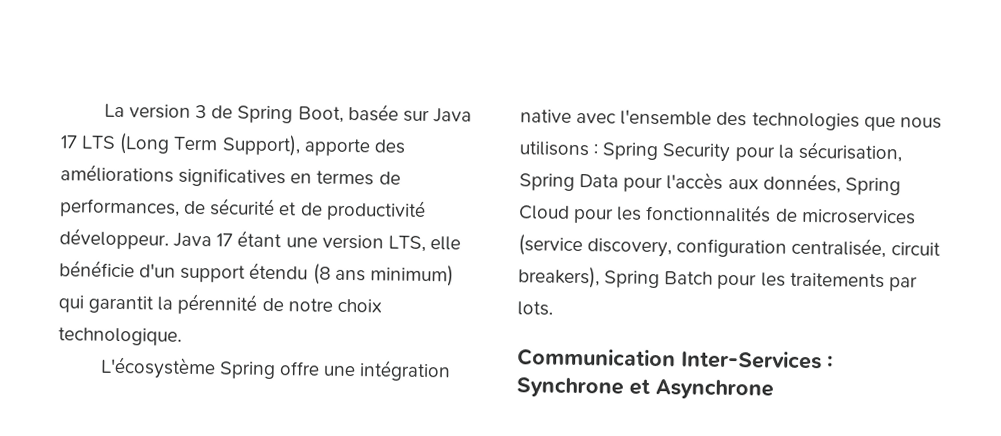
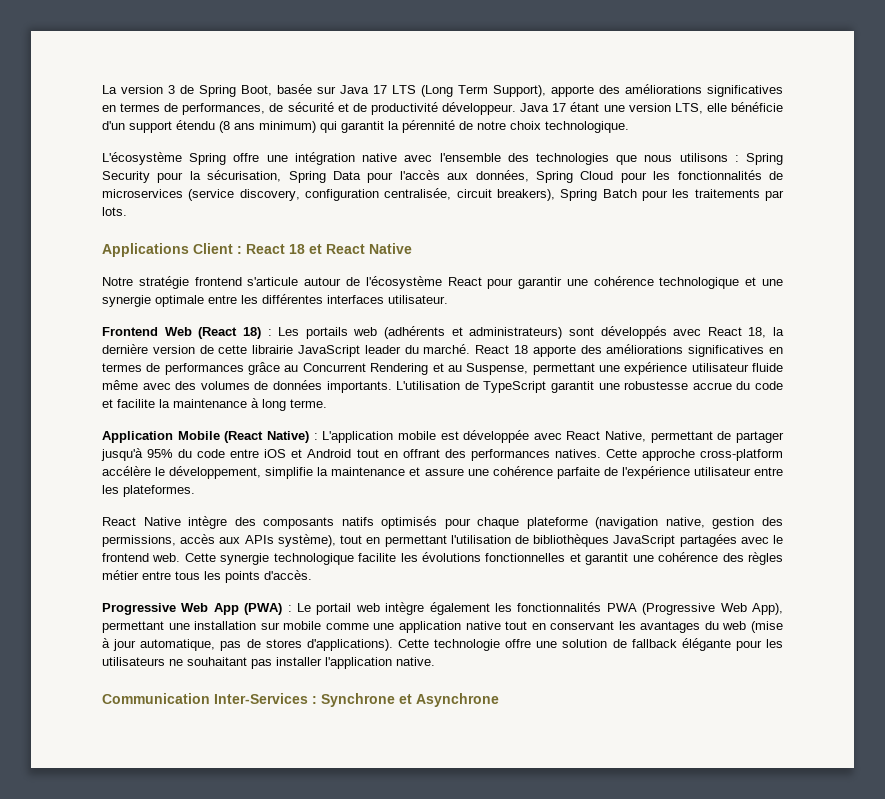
+ Applications Client : React 18 et React Native
+ Notre stratégie frontend s'articule autour de l'écosystème React pour garantir une cohérence technologique et une synergie optimale entre les différentes interfaces utilisateur.
+ Frontend Web (React 18) : Les portails web (adhérents et administrateurs) sont développés avec React 18, la dernière version de cette librairie JavaScript leader du marché. React 18 apporte des améliorations significatives en termes de performances grâce au Concurrent Rendering et au Suspense, permettant une expérience utilisateur fluide même avec des volumes de données importants. L'utilisation de TypeScript garantit une robustesse accrue du code et facilite la maintenance à long terme.
+ Application Mobile (React Native) : L'application mobile est développée avec React Native, permettant de partager jusqu'à 95% du code entre iOS et Android tout en offrant des performances natives. Cette approche cross-platform accélère le développement, simplifie la maintenance et assure une cohérence parfaite de l'expérience utilisateur entre les plateformes.
+ React Native intègre des composants natifs optimisés pour chaque plateforme (navigation native, gestion des permissions, accès aux APIs système), tout en permettant l'utilisation de bibliothèques JavaScript partagées avec le frontend web. Cette synergie technologique facilite les évolutions fonctionnelles et garantit une cohérence des règles métier entre tous les points d'accès.
+ Progressive Web App (PWA) : Le portail web intègre également les fonctionnalités PWA (Progressive Web App), permettant une installation sur mobile comme une application native tout en conservant les avantages du web (mise à jour automatique, pas de stores d'applications). Cette technologie offre une solution de fallback élégante pour les utilisateurs ne souhaitant pas installer l'application native.

